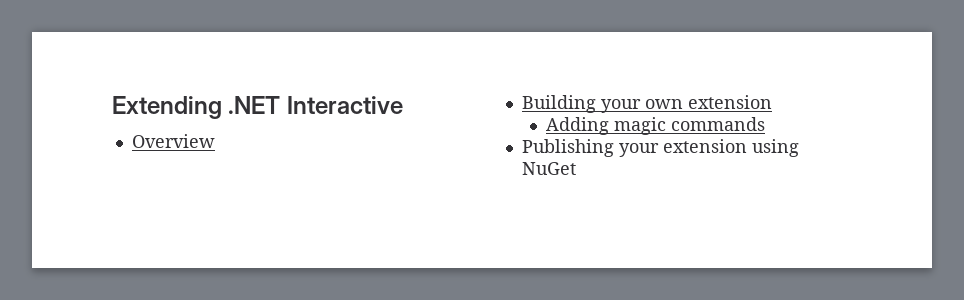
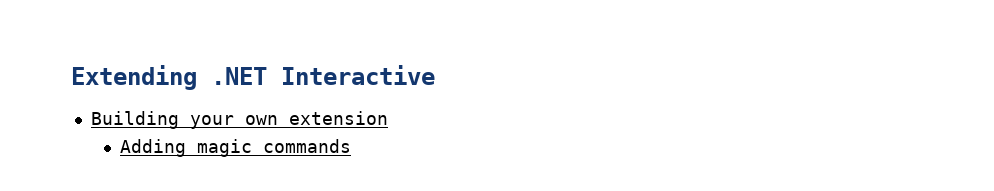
- Overview
- Publishing your extension using NuGet

